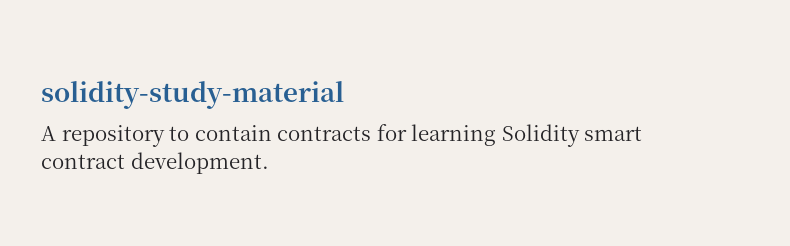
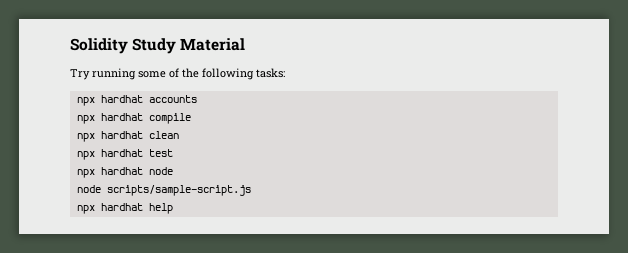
- solidity-study-material
- A repository to contain contracts for learning Solidity smart contract development.
+ Solidity Study Material
+ Try running some of the following tasks:
+ npx hardhat accounts
+ npx hardhat compile
+ npx hardhat clean
+ npx hardhat test
+ npx hardhat node
+ node scripts/sample-script.js
+ npx hardhat help

